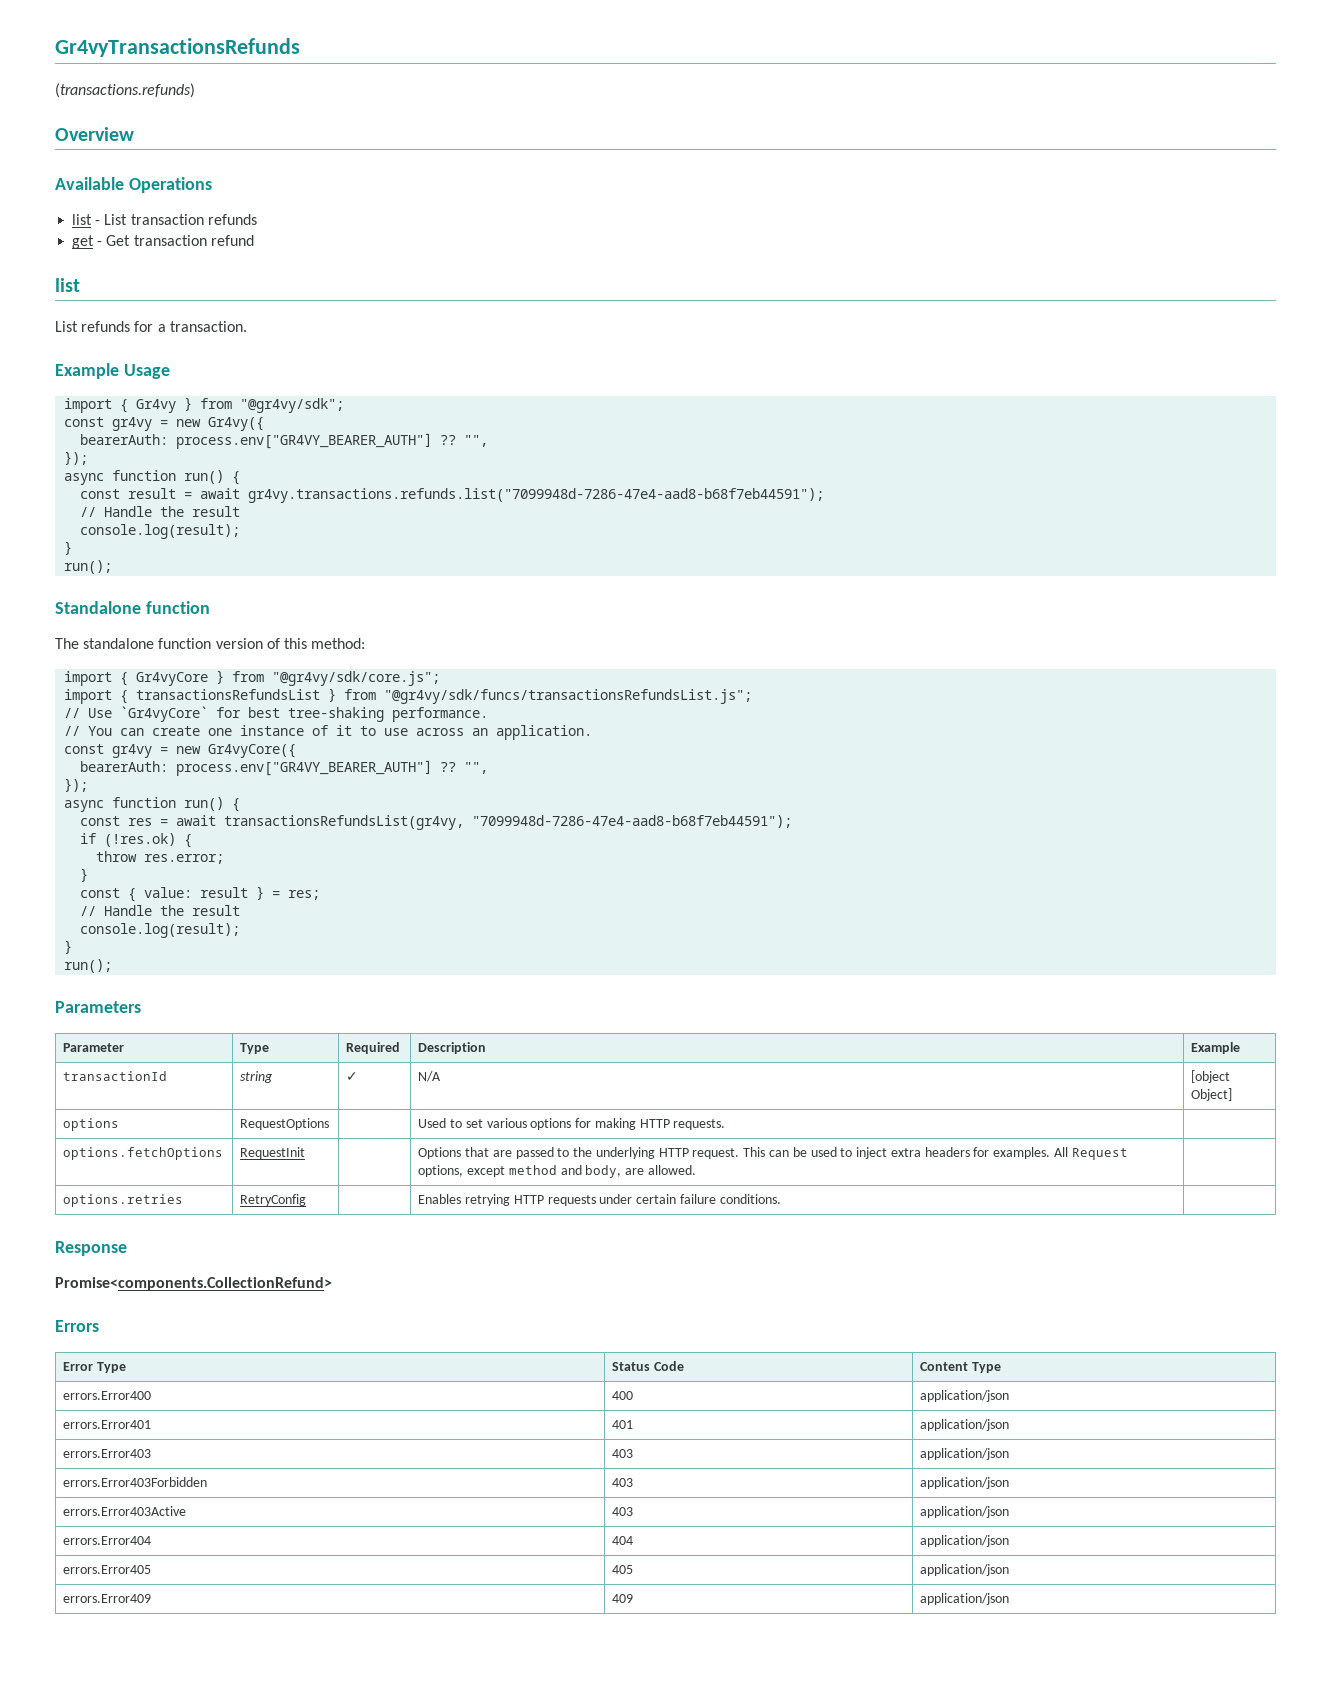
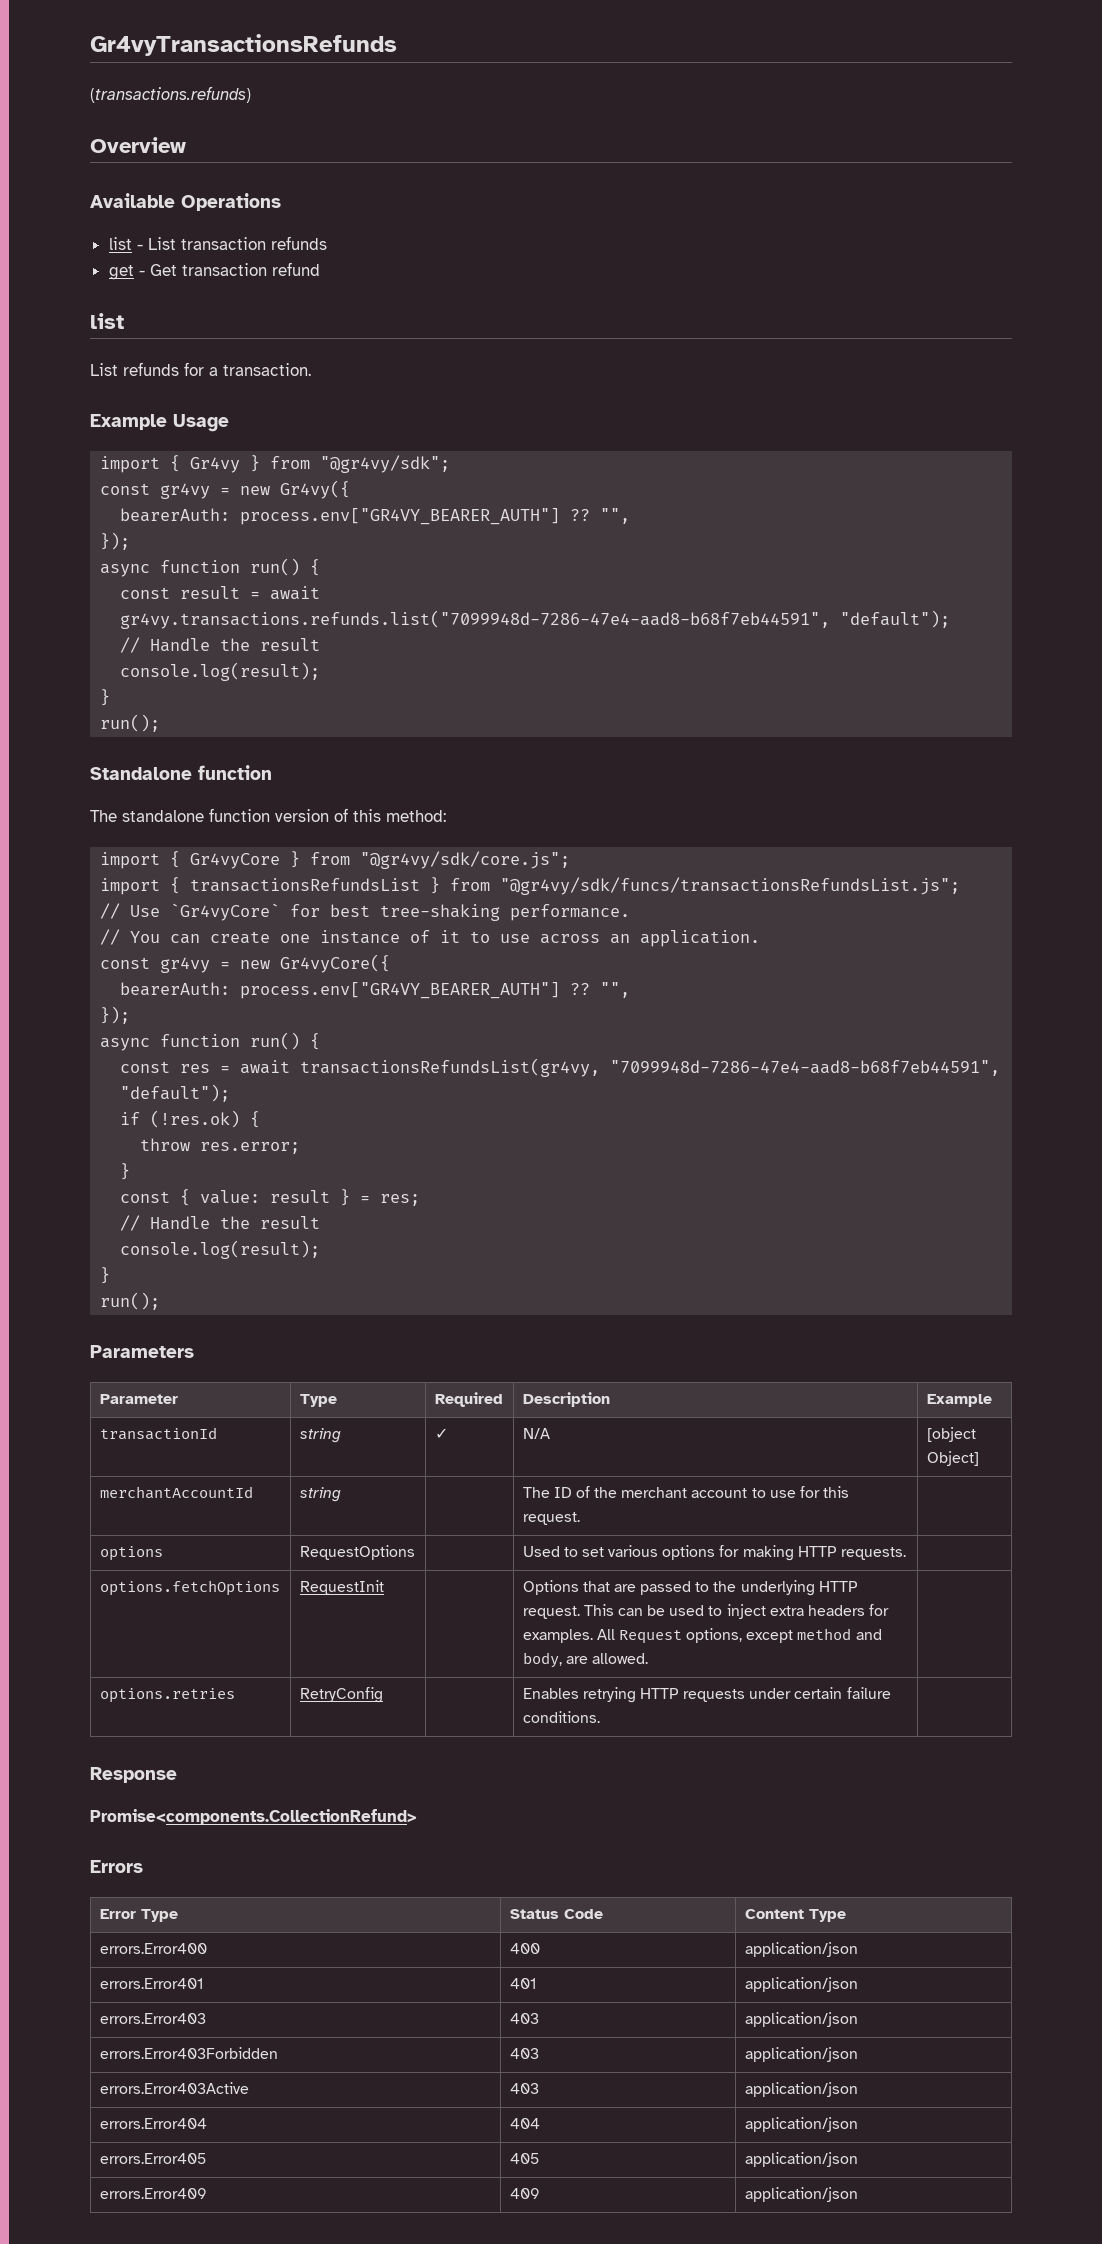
- const result = await gr4vy.transactions.refunds.list("7099948d-7286-47e4-aad8-b68f7eb44591");
+ const result = await gr4vy.transactions.refunds.list("7099948d-7286-47e4-aad8-b68f7eb44591", "default");
- const res = await transactionsRefundsList(gr4vy, "7099948d-7286-47e4-aad8-b68f7eb44591");
+ const res = await transactionsRefundsList(gr4vy, "7099948d-7286-47e4-aad8-b68f7eb44591", "default");
+ merchantAccountId | string | | The ID of the merchant account to use for this request. |

